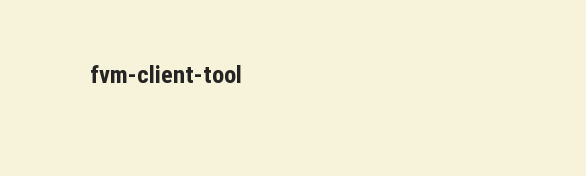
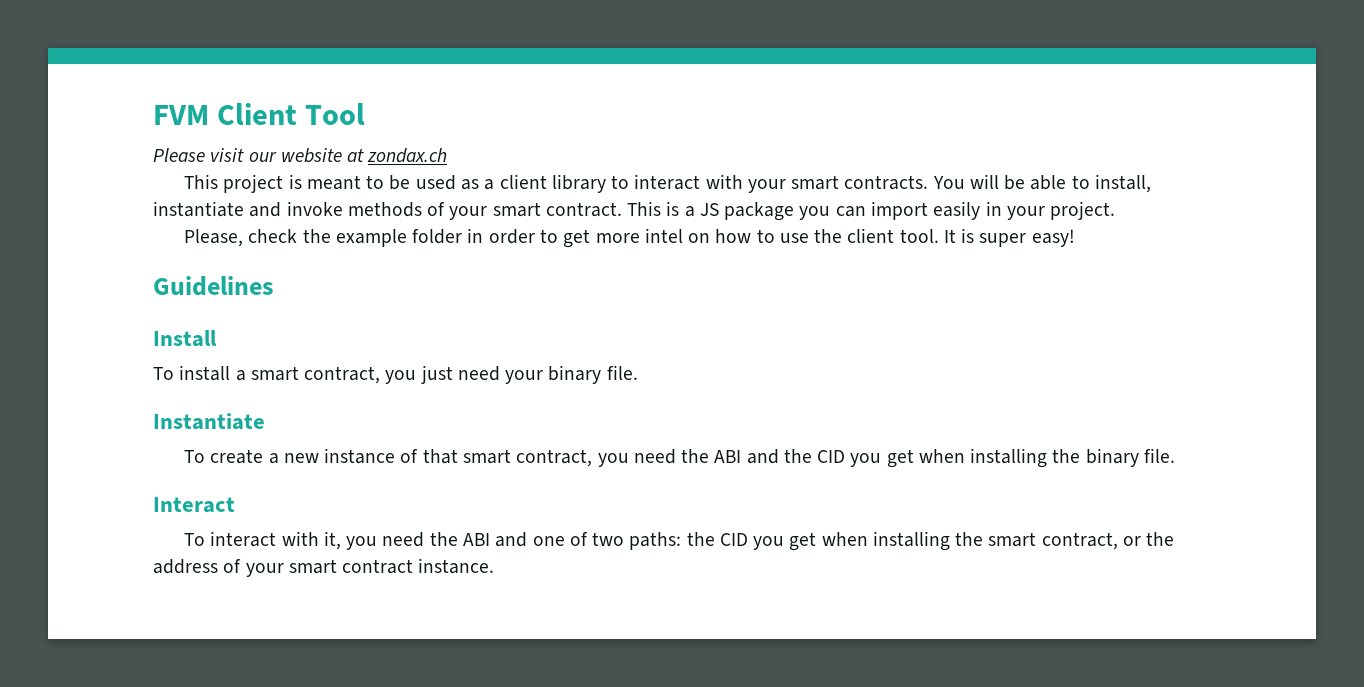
- fvm-client-tool
+ FVM Client Tool
+ Please visit our website at zondax.ch
+ This project is meant to be used as a client library to interact with your smart contracts. You will be able to install, instantiate and invoke methods of your smart contract. This is a JS package you can import easily in your project.
+ Please, check the example folder in order to get more intel on how to use the client tool. It is super easy!
+ Guidelines
+ Install
+ To install a smart contract, you just need your binary file.
+ Instantiate
+ To create a new instance of that smart contract, you need the ABI and the CID you get when installing the binary file.
+ Interact
+ To interact with it, you need the ABI and one of two paths: the CID you get when installing the smart contract, or the address of your smart contract instance.

